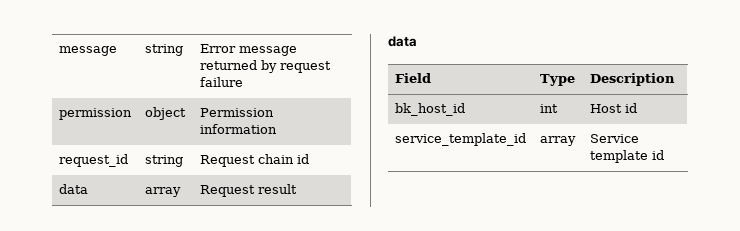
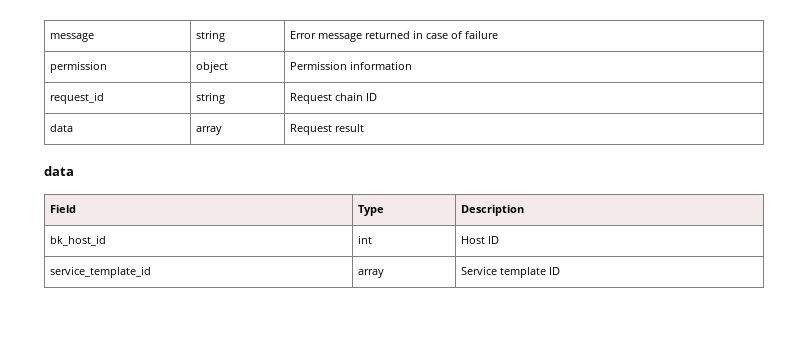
- message | string | Error message returned by request failure
+ message | string | Error message returned in case of failure
- request_id | string | Request chain id
+ request_id | string | Request chain ID
- bk_host_id | int | Host id
+ bk_host_id | int | Host ID
- service_template_id | array | Service template id
+ service_template_id | array | Service template ID

